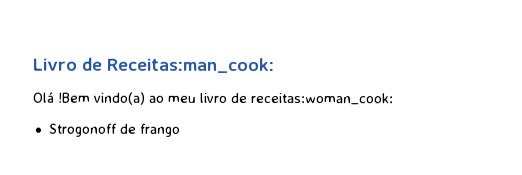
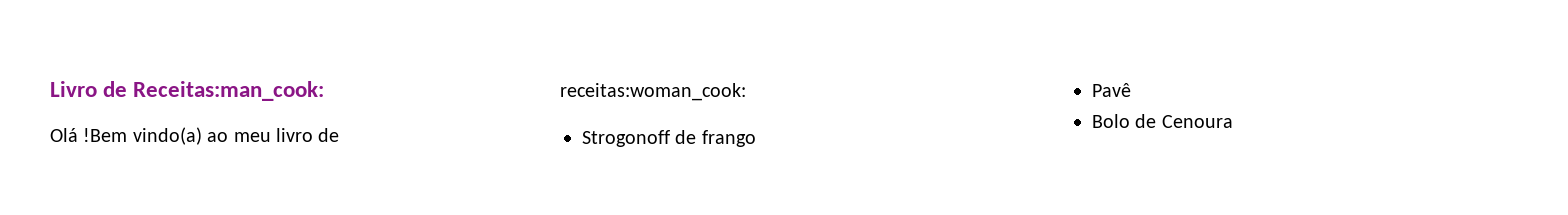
+ Pavê
+ Bolo de Cenoura

